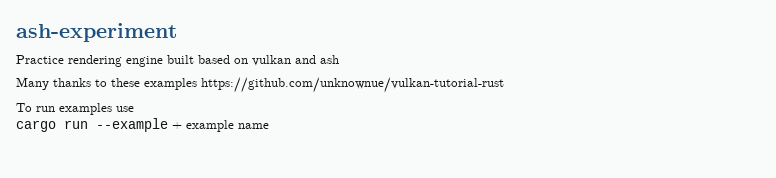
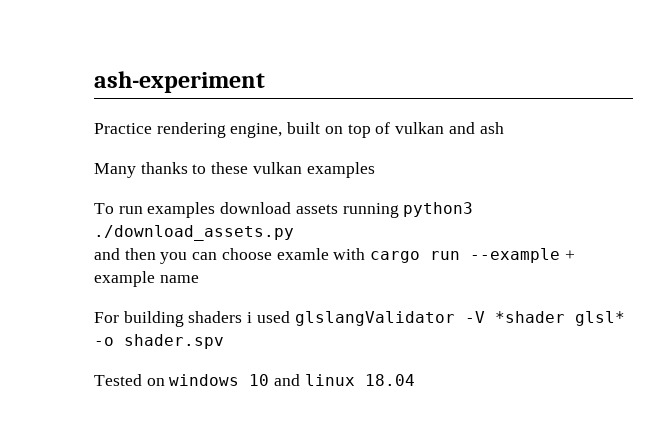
- Practice rendering engine built based on vulkan and ash
+ Practice rendering engine, built on top of vulkan and ash
- Many thanks to these examples https://github.com/unknownue/vulkan-tutorial-rust
+ Many thanks to these vulkan examples
- To run examples use
- cargo run --example + example name
+ To run examples download assets running python3 ./download_assets.py
+ and then you can choose examle with cargo run --example + example name
+ For building shaders i used glslangValidator -V *shader glsl* -o shader.spv
+ Tested on windows 10 and linux 18.04

